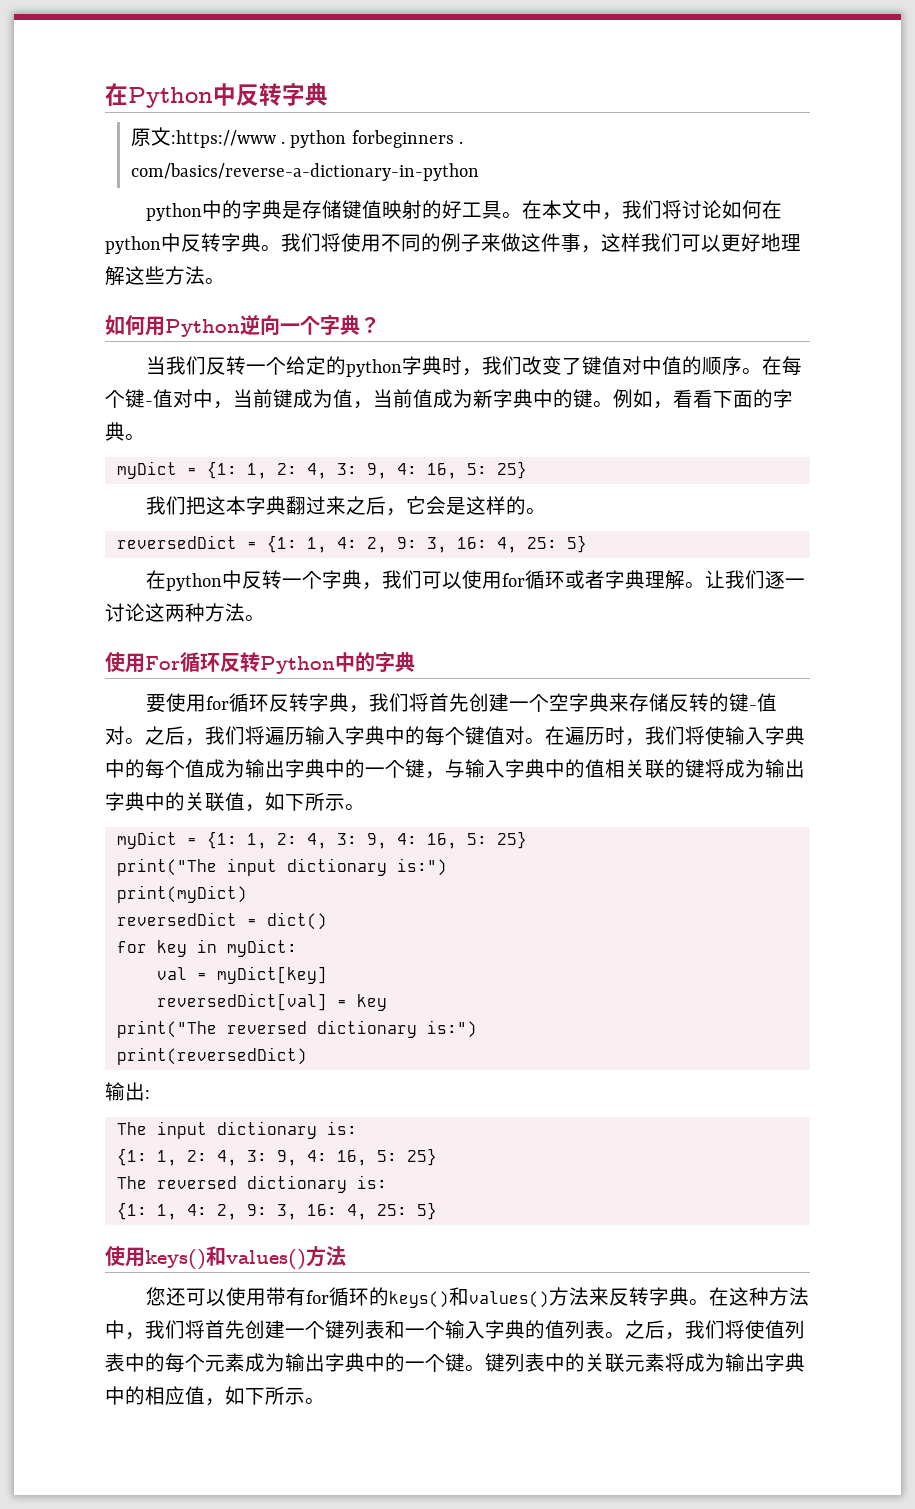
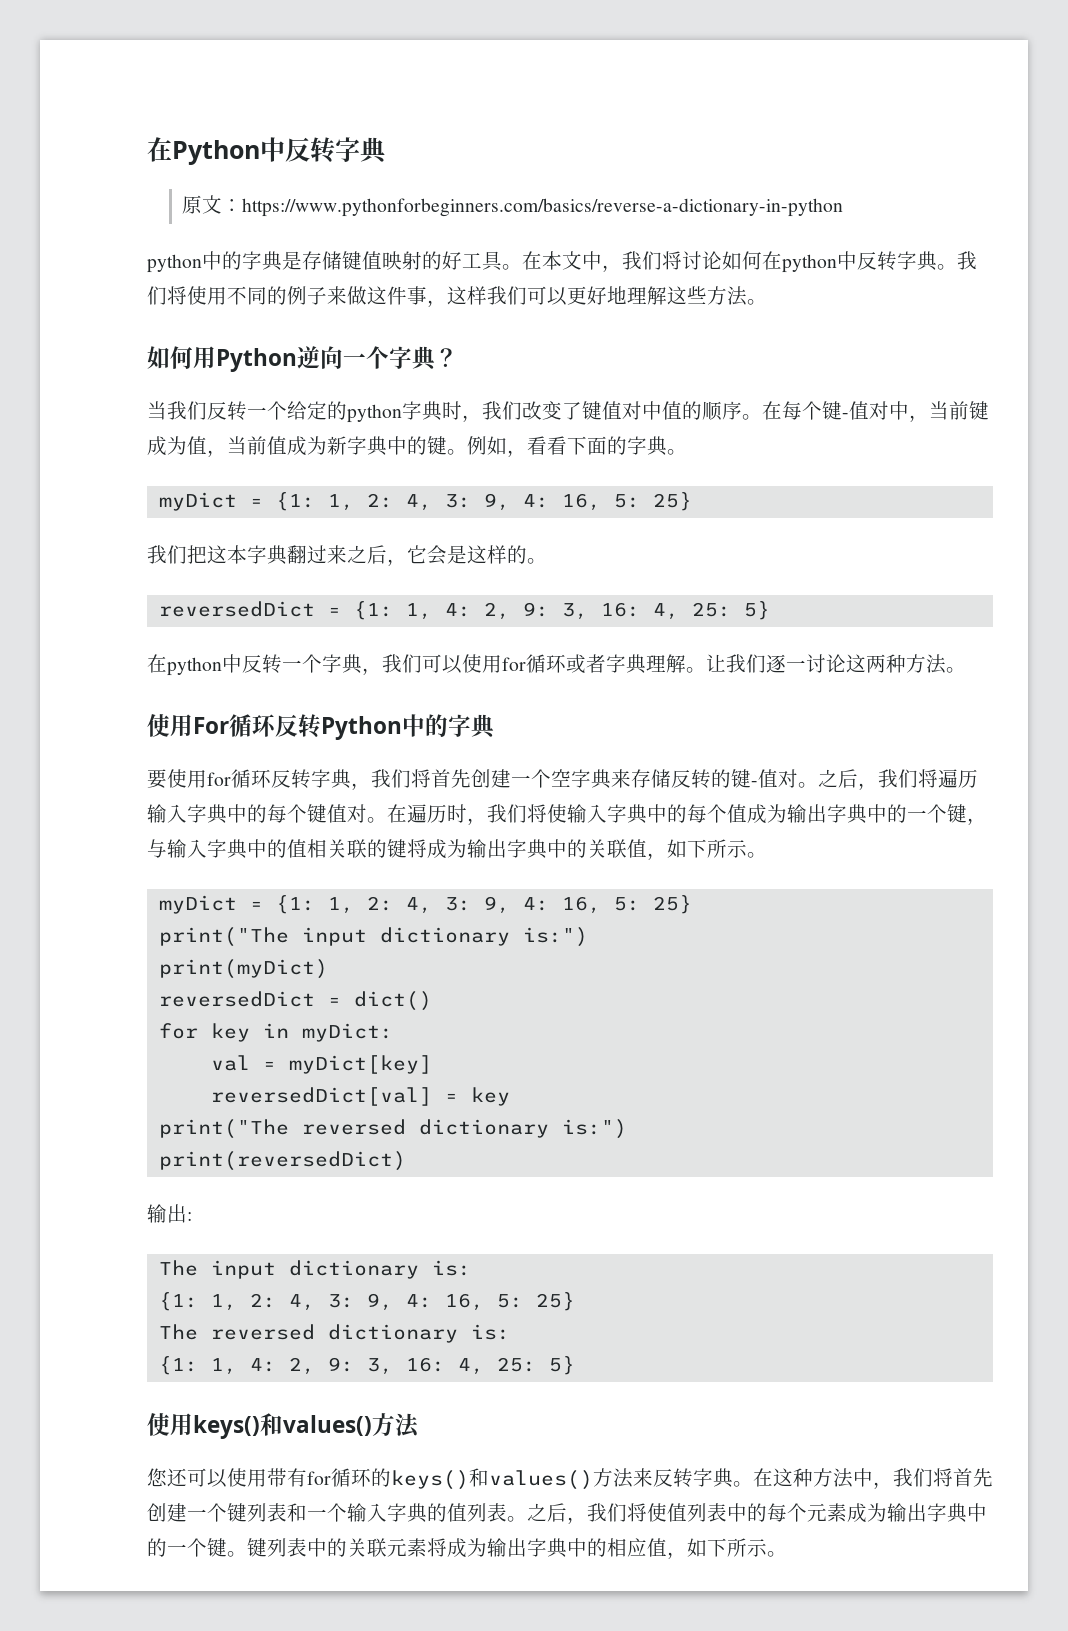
- 原文:https://www . python forbeginners . com/basics/reverse-a-dictionary-in-python
+ 原文：https://www.pythonforbeginners.com/basics/reverse-a-dictionary-in-python

